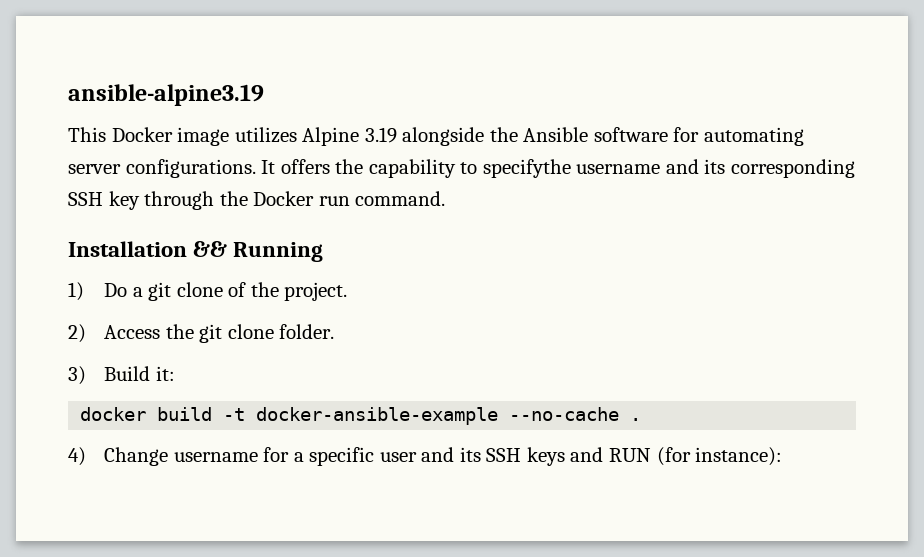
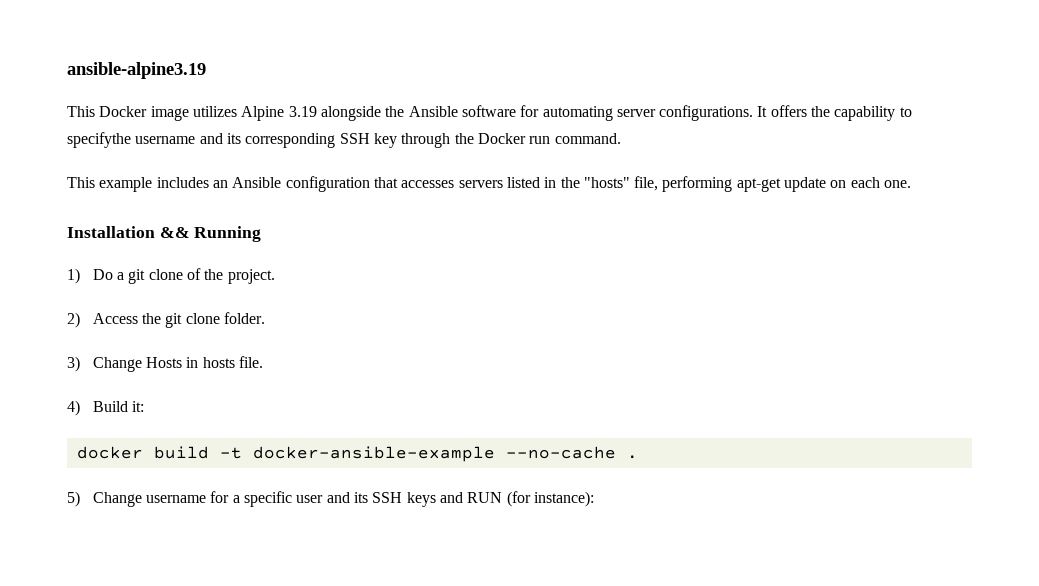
+ This example includes an Ansible configuration that accesses servers listed in the "hosts" file, performing apt-get update on each one.
- 3) Build it:
+ 3) Change Hosts in hosts file.
+ 4) Build it:
- 4) Change username for a specific user and its SSH keys and RUN (for instance):
+ 5) Change username for a specific user and its SSH keys and RUN (for instance):

